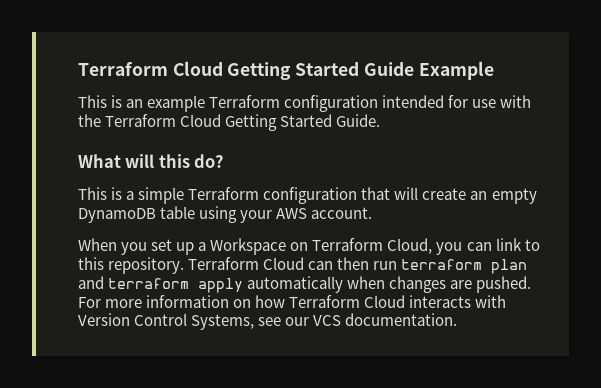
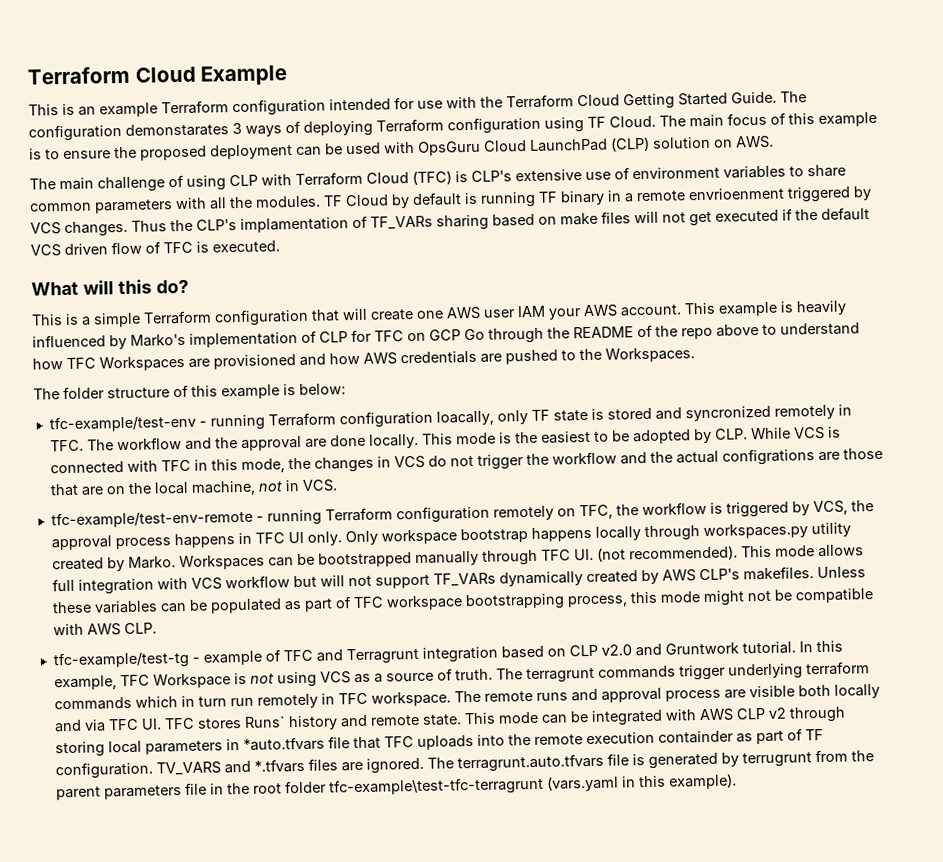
- Terraform Cloud Getting Started Guide Example
+ Terraform Cloud Example
+ The configuration demonstarates 3 ways of deploying Terraform configuration using TF Cloud. The main focus of this example is to ensure the proposed deployment can be used with OpsGuru Cloud LaunchPad (CLP) solution on AWS.
+ The main challenge of using CLP with Terraform Cloud (TFC) is CLP's extensive use of environment variables to share common parameters with all the modules. TF Cloud by default is running TF binary in a remote envrioenment triggered by VCS changes. Thus the CLP's implamentation of TF_VARs sharing based on make files will not get executed if the default VCS driven flow of TFC is executed.
- This is a simple Terraform configuration that will create an empty DynamoDB table using your AWS account.
- When you set up a Workspace on Terraform Cloud, you can link to this repository. Terraform Cloud can then run terraform plan and terraform apply automatically when changes are pushed. For more information on how Terraform Cloud interacts with Version Control Systems, see our VCS documentation.
+ This is a simple Terraform configuration that will create one AWS user IAM your AWS account. This example is heavily influenced by Marko's implementation of CLP for TFC on GCP Go through the README of the repo above to understand how TFC Workspaces are provisioned and how AWS credentials are pushed to the Workspaces.
+ The folder structure of this example is below:
+ tfc-example/test-env - running Terraform configuration loacally, only TF state is stored and syncronized remotely in TFC. The workflow and the approval are done locally. This mode is the easiest to be adopted by CLP. While VCS is connected with TFC in this mode, the changes in VCS do not trigger the workflow and the actual configrations are those that are on the local machine, not in VCS.
+ tfc-example/test-env-remote - running Terraform configuration remotely on TFC, the workflow is triggered by VCS, the approval process happens in TFC UI only. Only workspace bootstrap happens locally through workspaces.py utility created by Marko. Workspaces can be bootstrapped manually through TFC UI. (not recommended). This mode allows full integration with VCS workflow but will not support TF_VARs dynamically created by AWS CLP's makefiles. Unless these variables can be populated as part of TFC workspace bootstrapping process, this mode might not be compatible with AWS CLP.
+ tfc-example/test-tg - example of TFC and Terragrunt integration based on CLP v2.0 and Gruntwork tutorial. In this example, TFC Workspace is not using VCS as a source of truth. The terragrunt commands trigger underlying terraform commands which in turn run remotely in TFC workspace. The remote runs and approval process are visible both locally and via TFC UI. TFC stores Runs` history and remote state. This mode can be integrated with AWS CLP v2 through storing local parameters in *auto.tfvars file that TFC uploads into the remote execution containder as part of TF configuration. TV_VARS and *.tfvars files are ignored. The terragrunt.auto.tfvars file is generated by terrugrunt from the parent parameters file in the root folder tfc-example\test-tfc-terragrunt (vars.yaml in this example).

